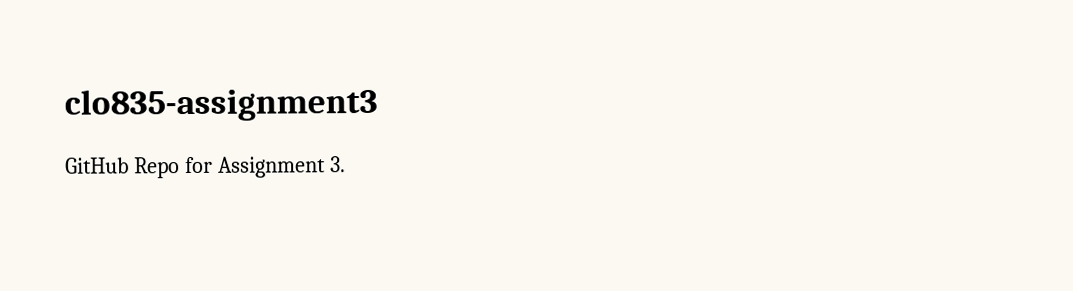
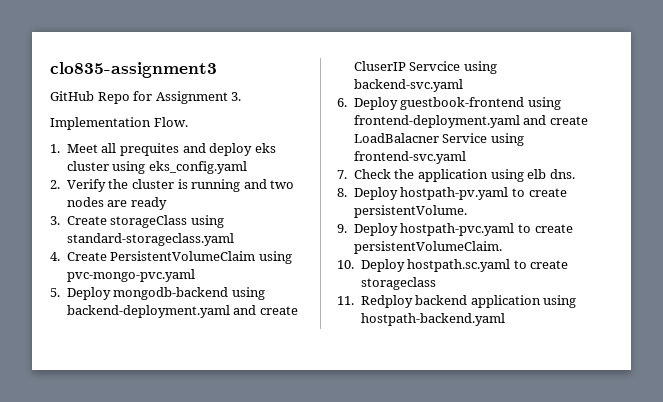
+ Implementation Flow.
+ 1. Meet all prequites and deploy eks cluster using eks_config.yaml
+ 2. Verify the cluster is running and two nodes are ready
+ 3. Create storageClass using standard-storageclass.yaml
+ 4. Create PersistentVolumeClaim using pvc-mongo-pvc.yaml
+ 5. Deploy mongodb-backend using backend-deployment.yaml and create CluserIP Servcice using backend-svc.yaml
+ 6. Deploy guestbook-frontend using frontend-deployment.yaml and create LoadBalacner Service using frontend-svc.yaml
+ 7. Check the application using elb dns.
+ 8. Deploy hostpath-pv.yaml to create persistentVolume.
+ 9. Deploy hostpath-pvc.yaml to create persistentVolumeClaim.
+ 10. Deploy hostpath.sc.yaml to create storageclass
+ 11. Redploy backend application using hostpath-backend.yaml

